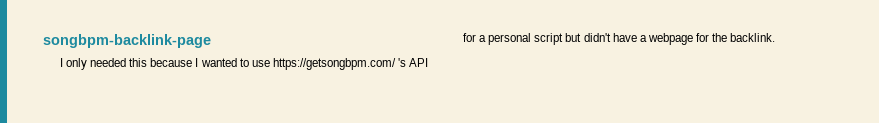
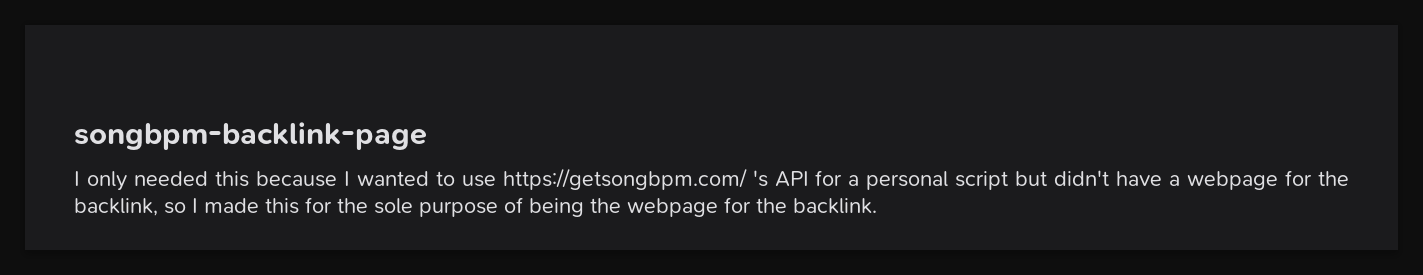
- I only needed this because I wanted to use https://getsongbpm.com/ 's API for a personal script but didn't have a webpage for the backlink.
+ I only needed this because I wanted to use https://getsongbpm.com/ 's API for a personal script but didn't have a webpage for the backlink, so I made this for the sole purpose of being the webpage for the backlink.

